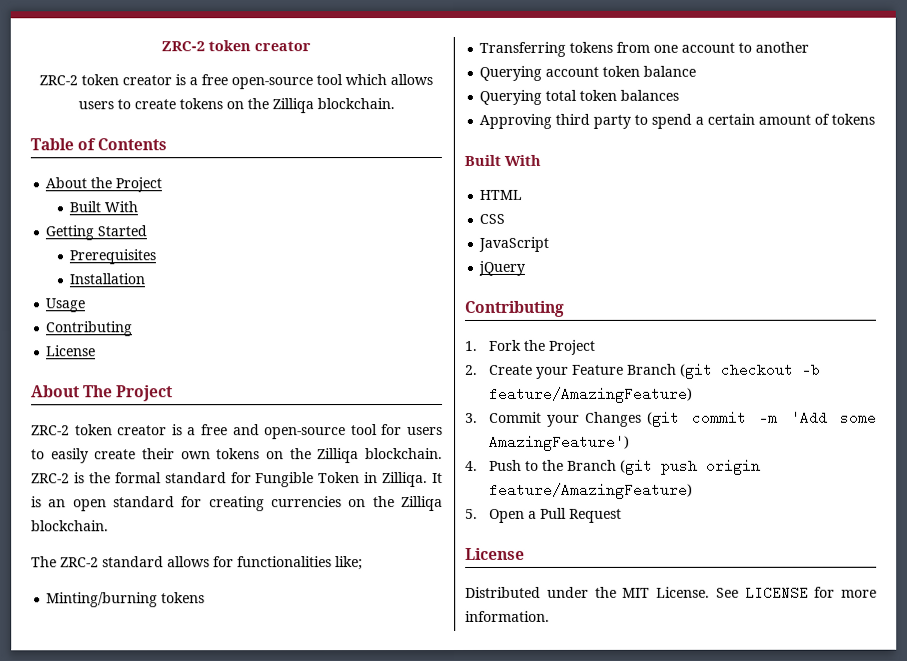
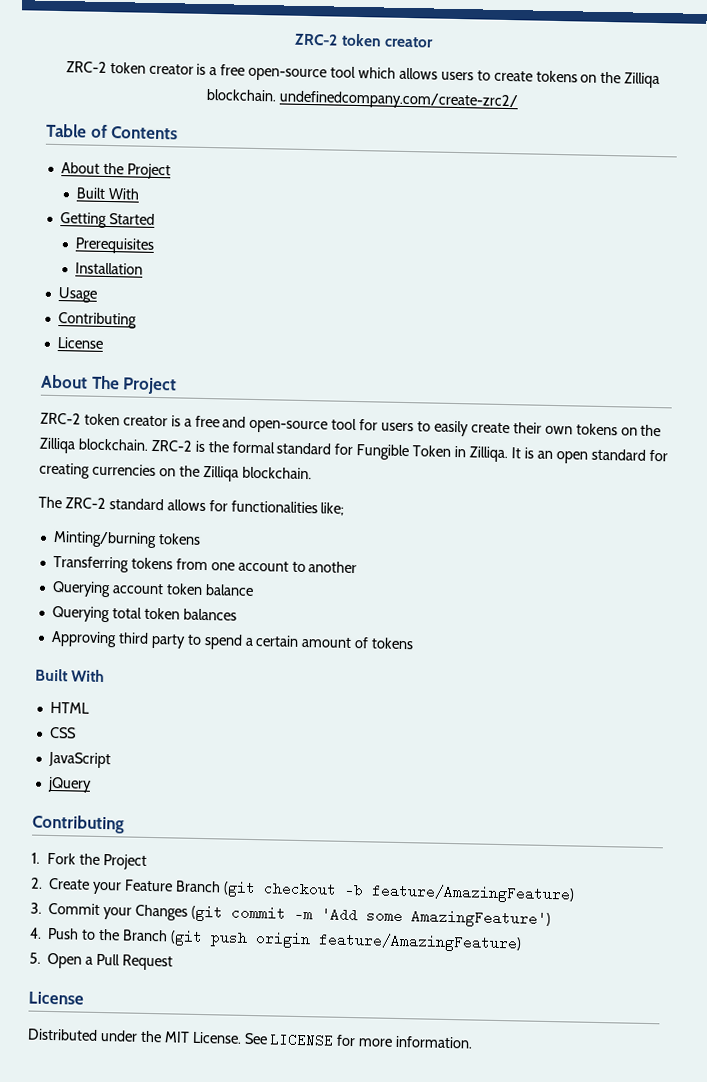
- ZRC-2 token creator is a free open-source tool which allows users to create tokens on the Zilliqa blockchain.
+ ZRC-2 token creator is a free open-source tool which allows users to create tokens on the Zilliqa blockchain. undefinedcompany.com/create-zrc2/

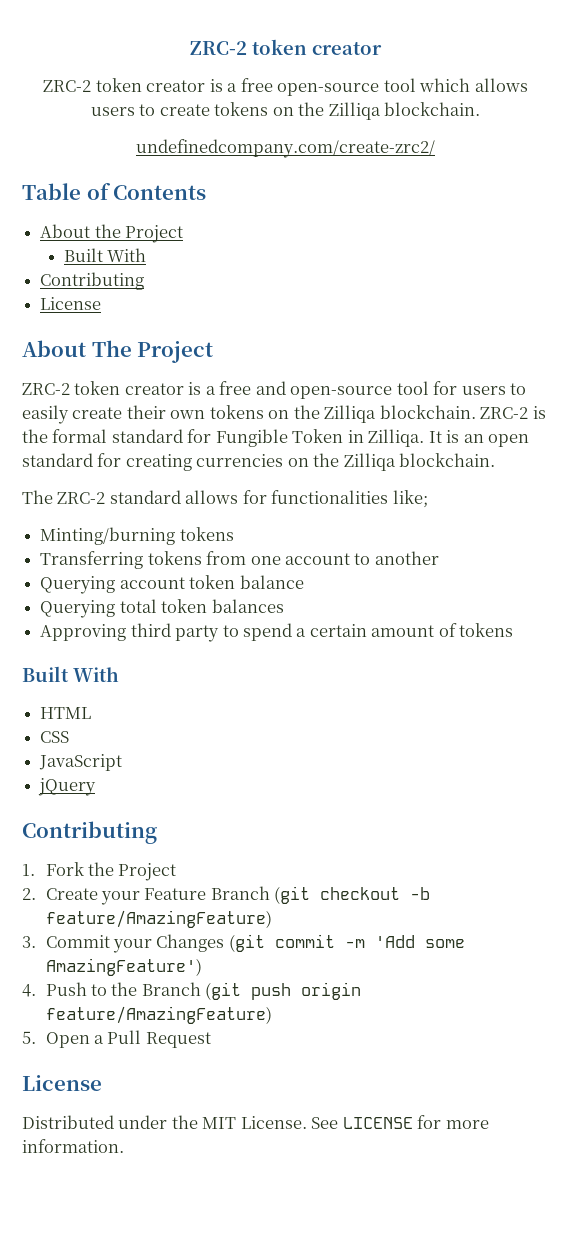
- ZRC-2 token creator is a free open-source tool which allows users to create tokens on the Zilliqa blockchain. undefinedcompany.com/create-zrc2/
+ ZRC-2 token creator is a free open-source tool which allows users to create tokens on the Zilliqa blockchain.
+ undefinedcompany.com/create-zrc2/
- Getting Started
- Prerequisites
- Installation
- Usage

